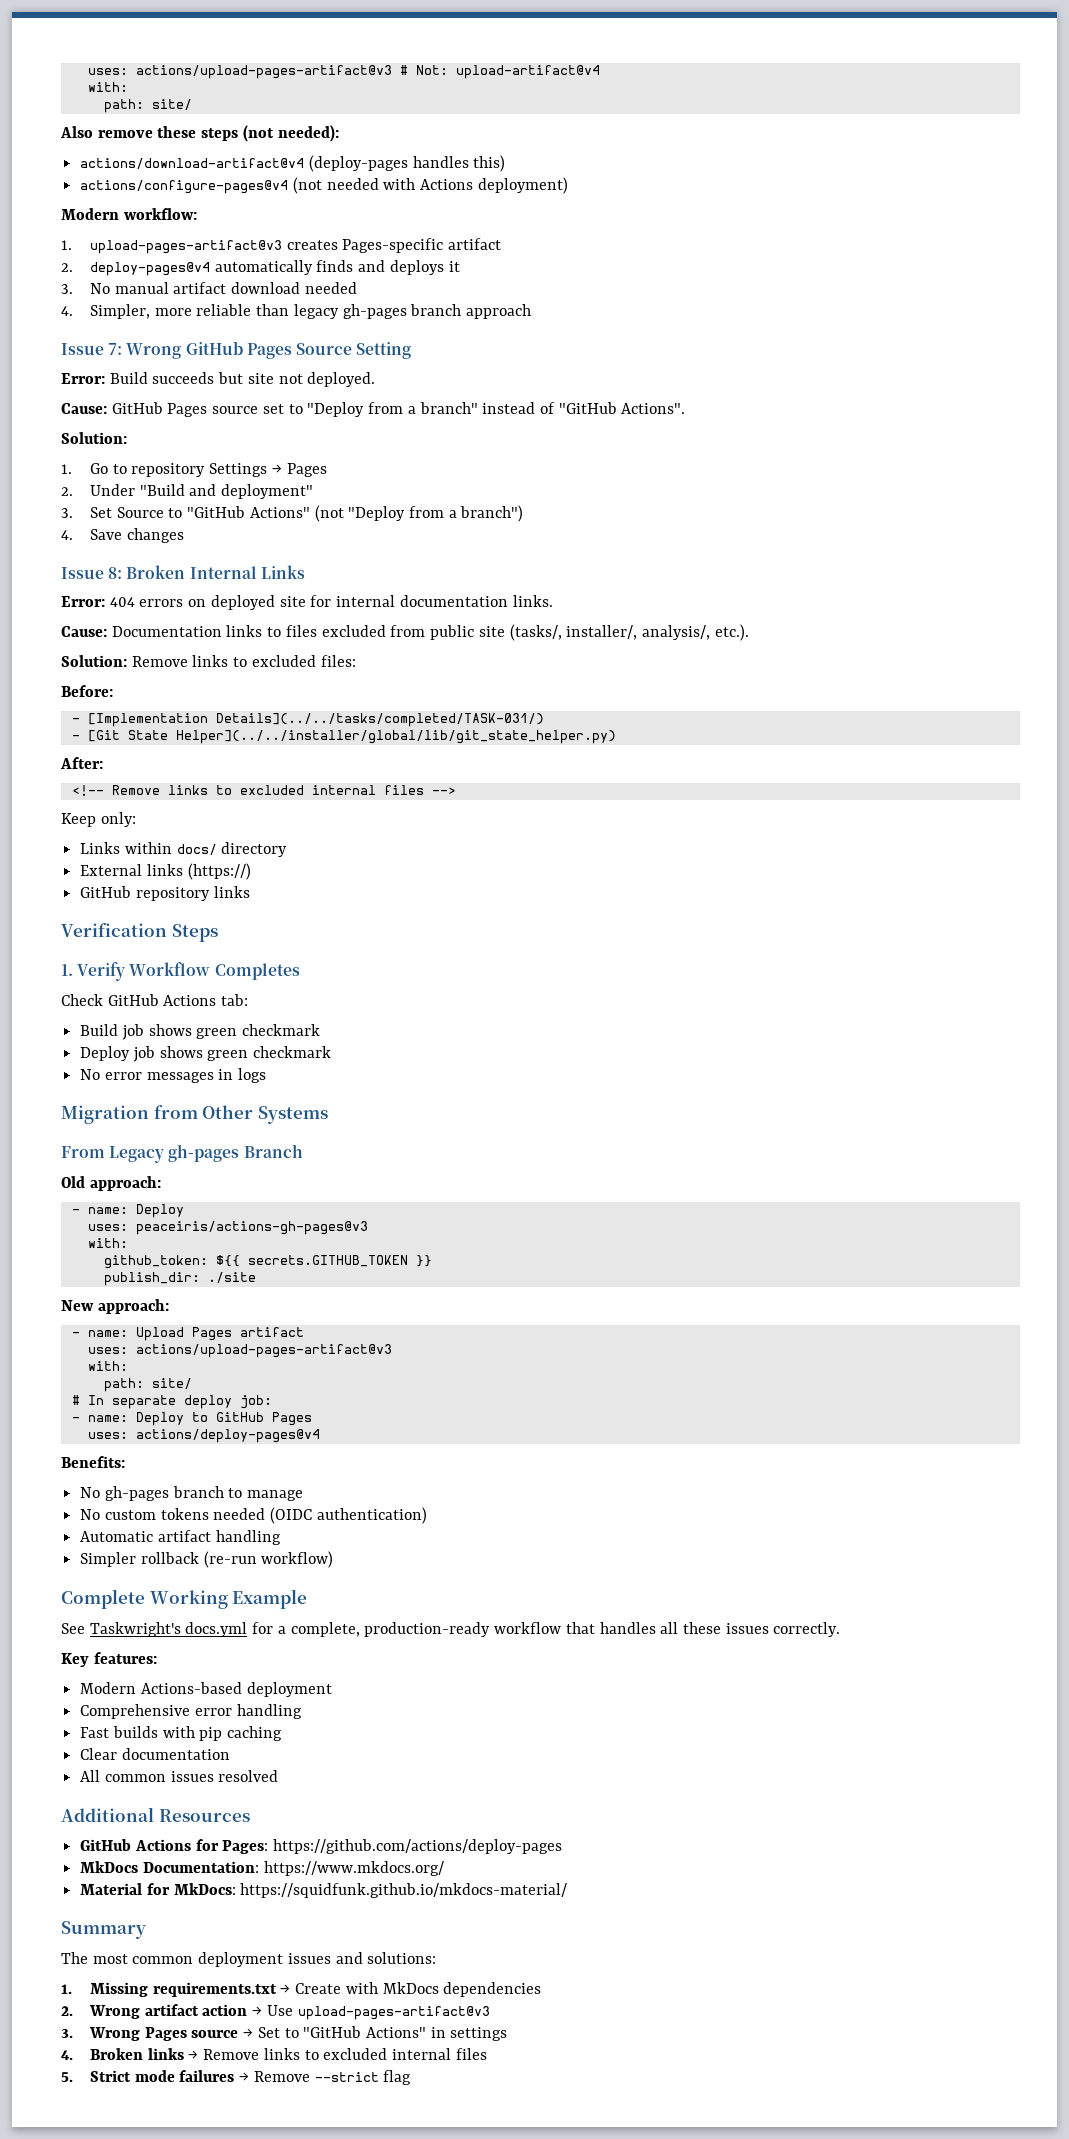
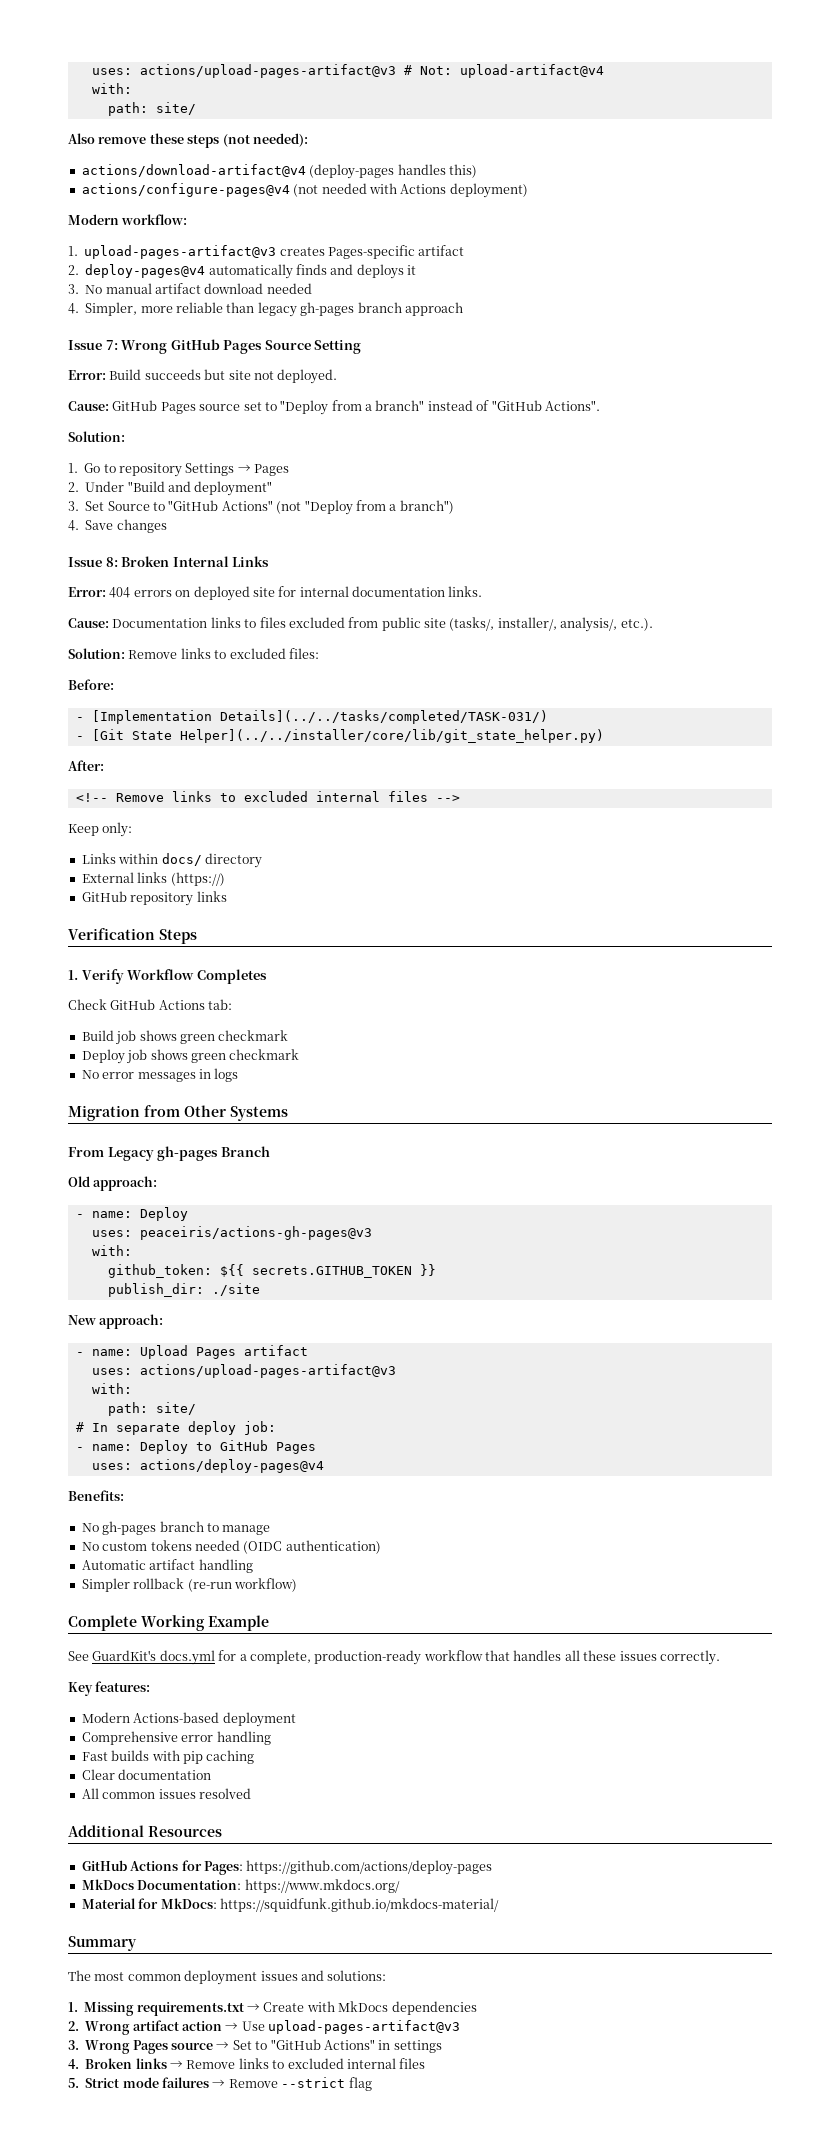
- - [Git State Helper](../../installer/global/lib/git_state_helper.py)
+ - [Git State Helper](../../installer/core/lib/git_state_helper.py)
- See Taskwright's docs.yml for a complete, production-ready workflow that handles all these issues correctly.
+ See GuardKit's docs.yml for a complete, production-ready workflow that handles all these issues correctly.

